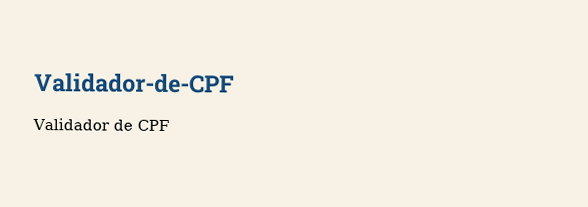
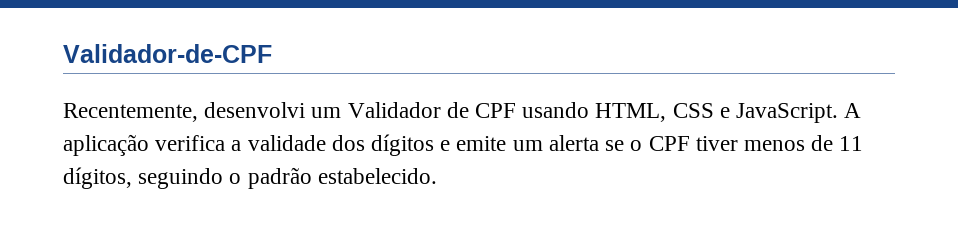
- Validador de CPF
+ Recentemente, desenvolvi um Validador de CPF usando HTML, CSS e JavaScript. A aplicação verifica a validade dos dígitos e emite um alerta se o CPF tiver menos de 11 dígitos, seguindo o padrão estabelecido.

